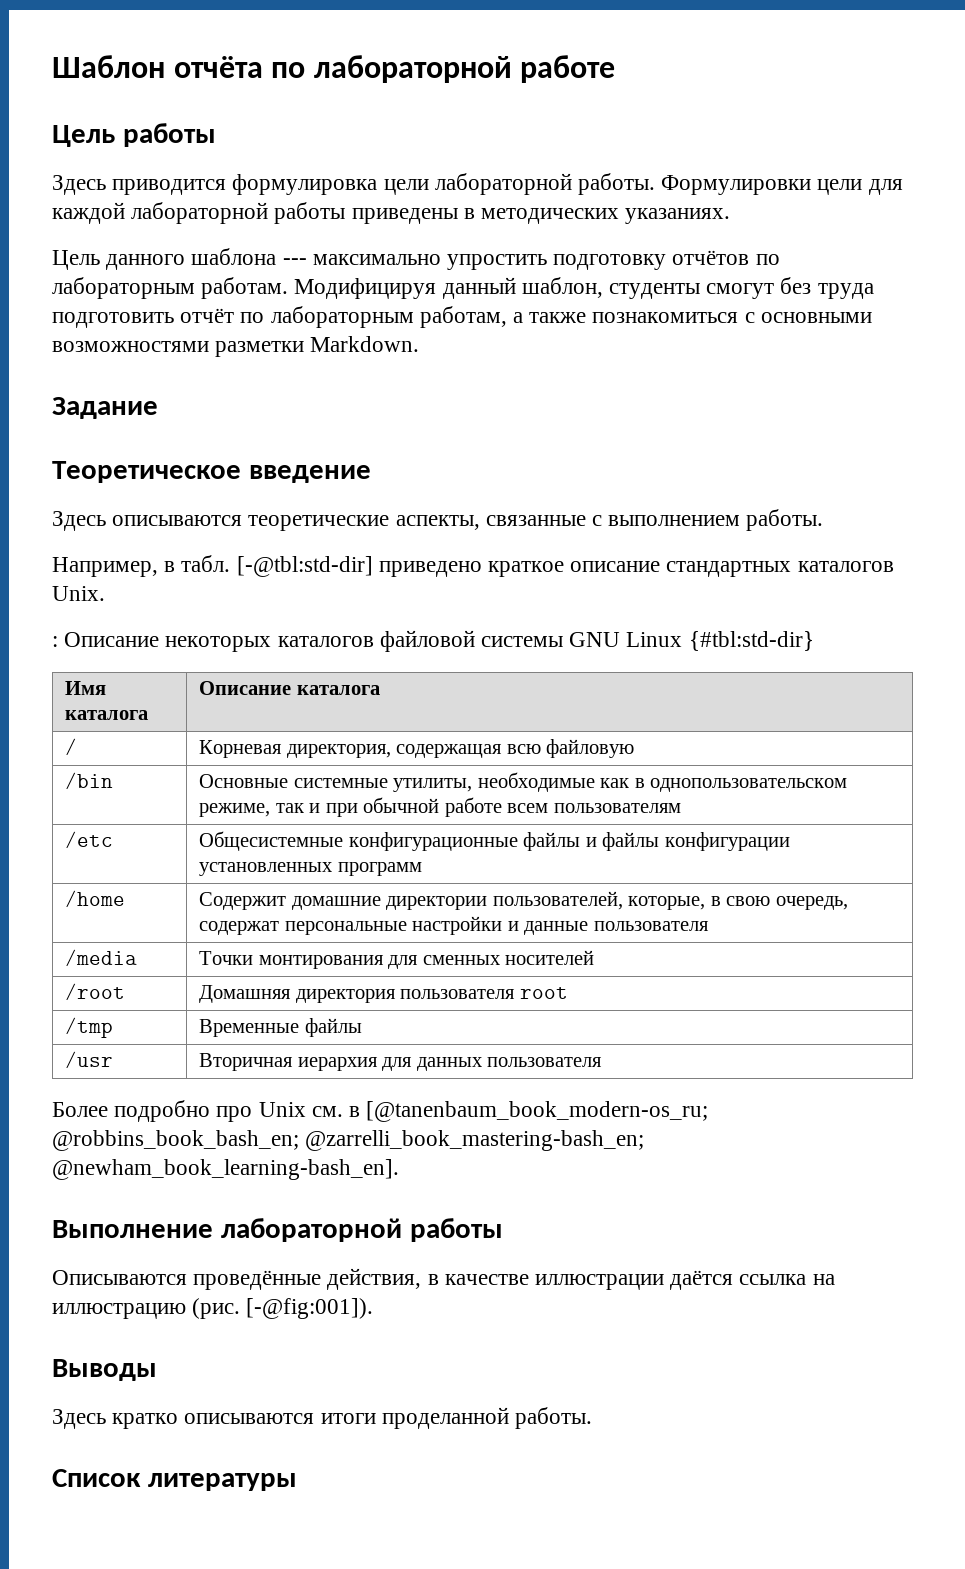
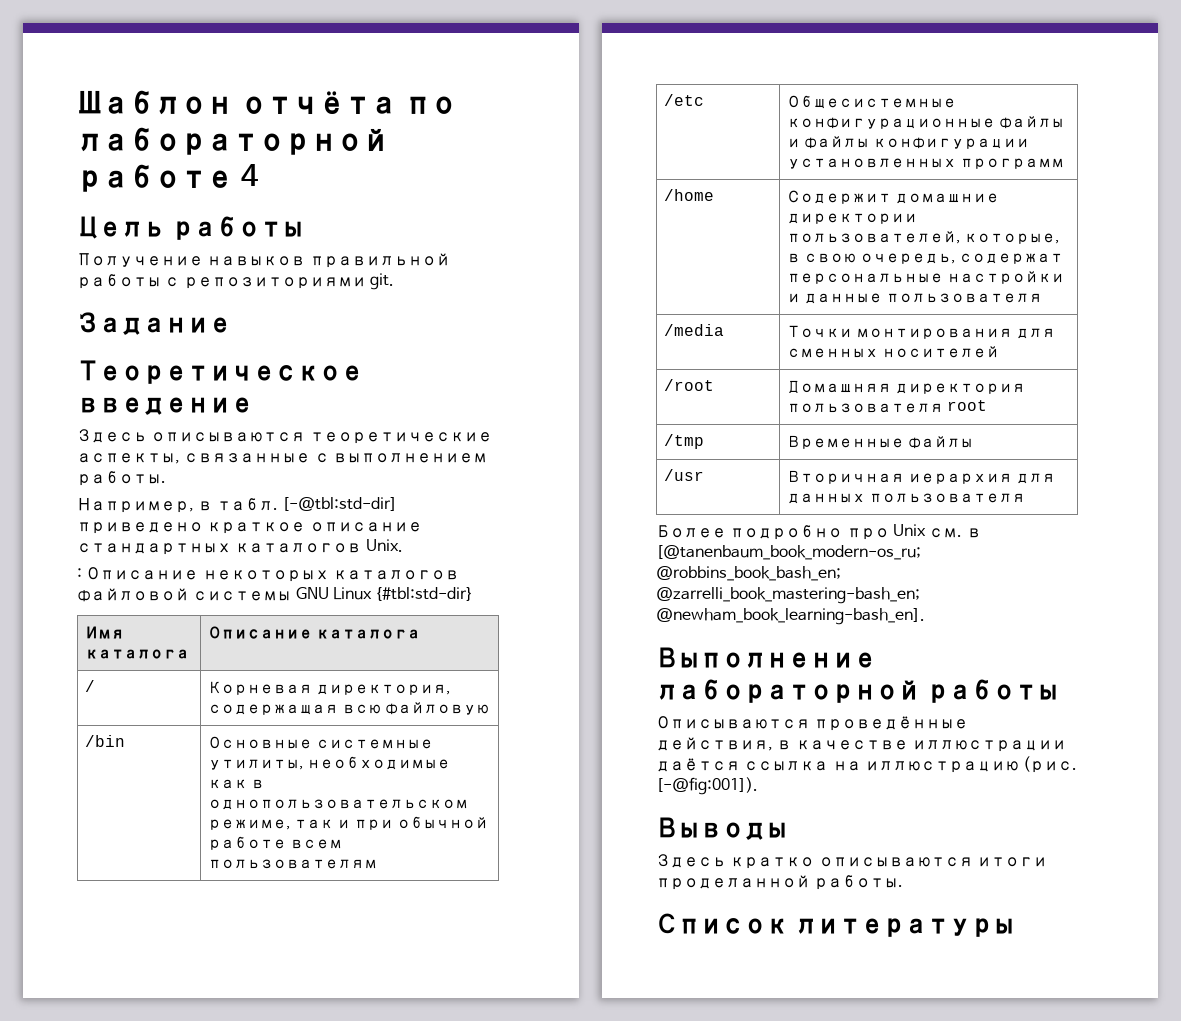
- Шаблон отчёта по лабораторной работе
+ Шаблон отчёта по лабораторной работе 4
- Здесь приводится формулировка цели лабораторной работы. Формулировки цели для каждой лабораторной работы приведены в методических указаниях.
- Цель данного шаблона --- максимально упростить подготовку отчётов по лабораторным работам. Модифицируя данный шаблон, студенты смогут без труда подготовить отчёт по лабораторным работам, а также познакомиться с основными возможностями разметки Markdown.
+ Получение навыков правильной работы с репозиториями git.

